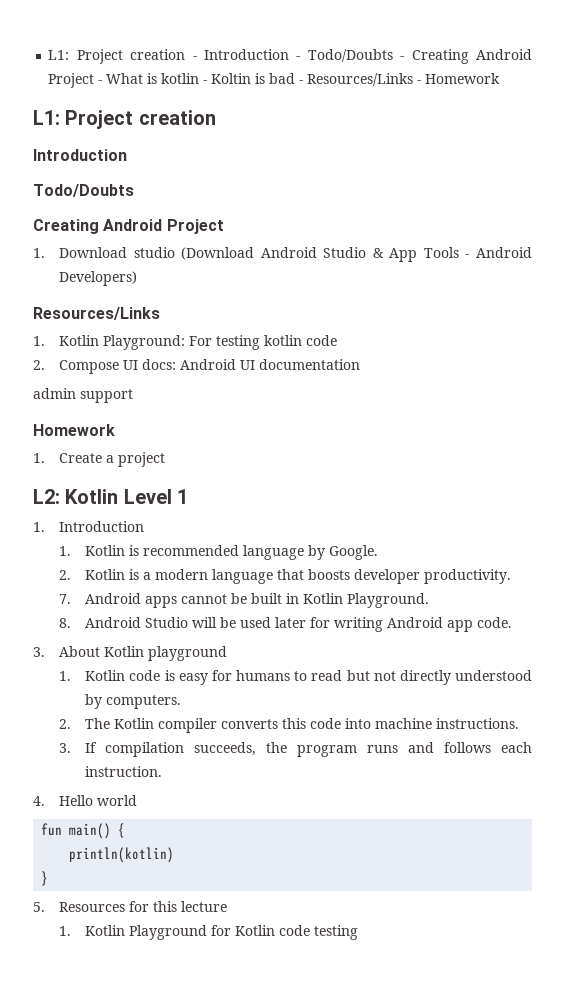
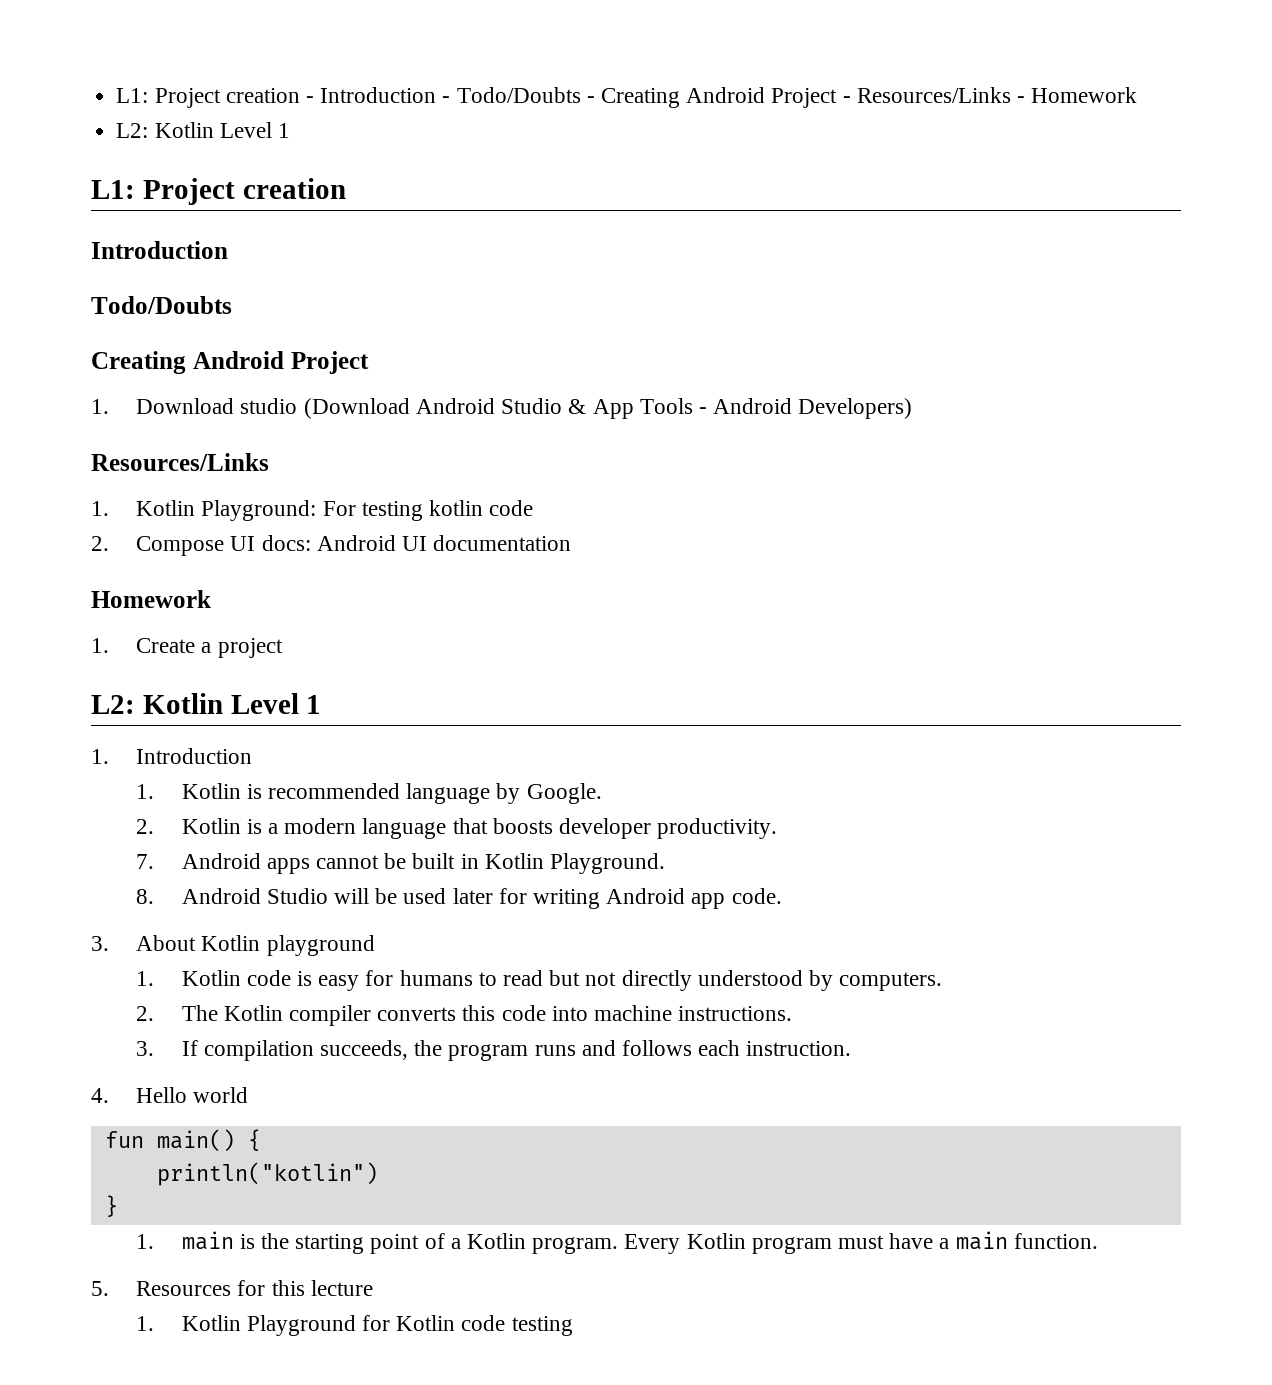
- L1: Project creation - Introduction - Todo/Doubts - Creating Android Project - What is kotlin - Koltin is bad - Resources/Links - Homework
+ L1: Project creation - Introduction - Todo/Doubts - Creating Android Project - Resources/Links - Homework
+ L2: Kotlin Level 1
- admin support
- println(kotlin)
+ println("kotlin")
+ 1. main is the starting point of a Kotlin program. Every Kotlin program must have a main function.

